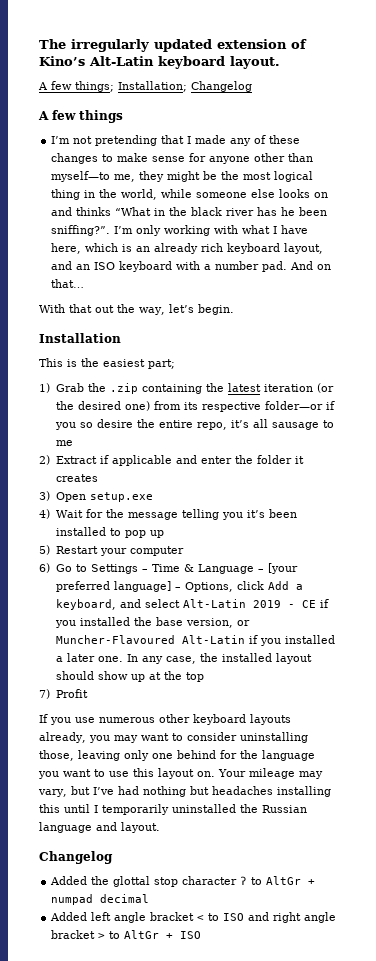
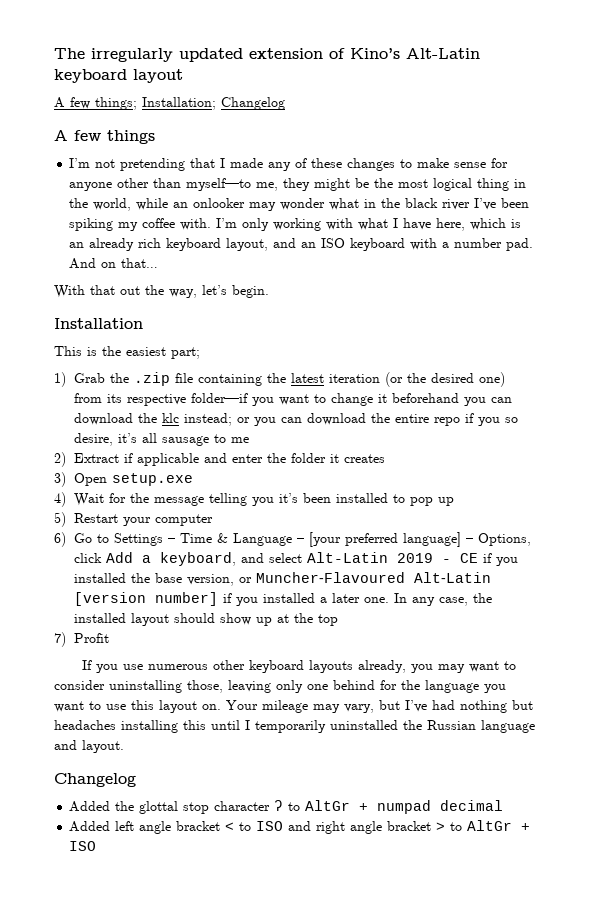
- The irregularly updated extension of Kino’s Alt-Latin keyboard layout.
+ The irregularly updated extension of Kino’s Alt-Latin keyboard layout
- I’m not pretending that I made any of these changes to make sense for anyone other than myself—to me, they might be the most logical thing in the world, while someone else looks on and thinks “What in the black river has he been sniffing?”.
+ I’m not pretending that I made any of these changes to make sense for anyone other than myself—to me, they might be the most logical thing in the world, while an onlooker may wonder what in the black river I’ve been spiking my coffee with.
- 1) Grab the .zip containing the latest iteration (or the desired one) from its respective folder—or if you so desire the entire repo, it’s all sausage to me
+ 1) Grab the .zip file containing the latest iteration (or the desired one) from its respective folder—if you want to change it beforehand you can download the klc instead; or you can download the entire repo if you so desire, it’s all sausage to me
- 6) Go to Settings – Time & Language – [your preferred language] – Options, click Add a keyboard, and select Alt-Latin 2019 - CE if you installed the base version, or Muncher‐Flavoured Alt‐Latin if you installed a later one.
+ 6) Go to Settings – Time & Language – [your preferred language] – Options, click Add a keyboard, and select Alt-Latin 2019 - CE if you installed the base version, or Muncher‐Flavoured Alt‐Latin [version number] if you installed a later one.

